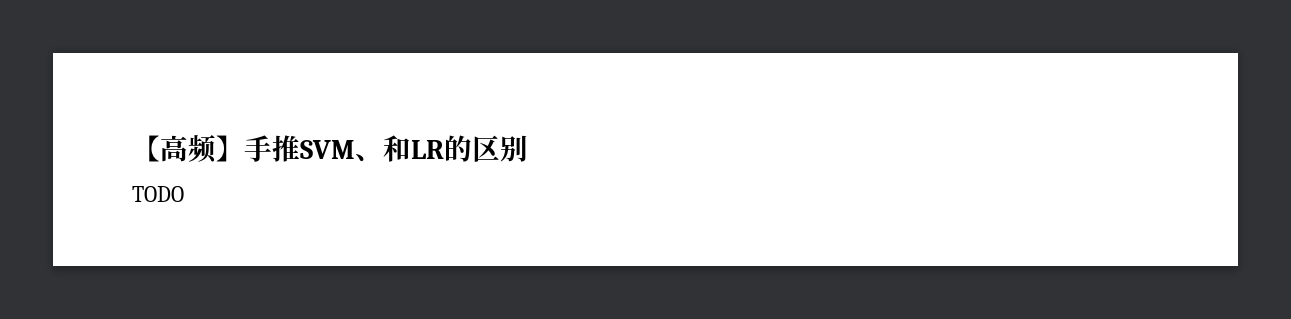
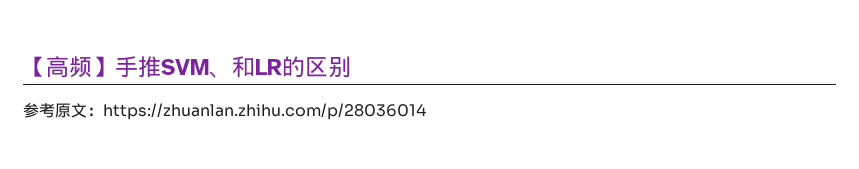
- TODO
+ 参考原文：https://zhuanlan.zhihu.com/p/28036014

